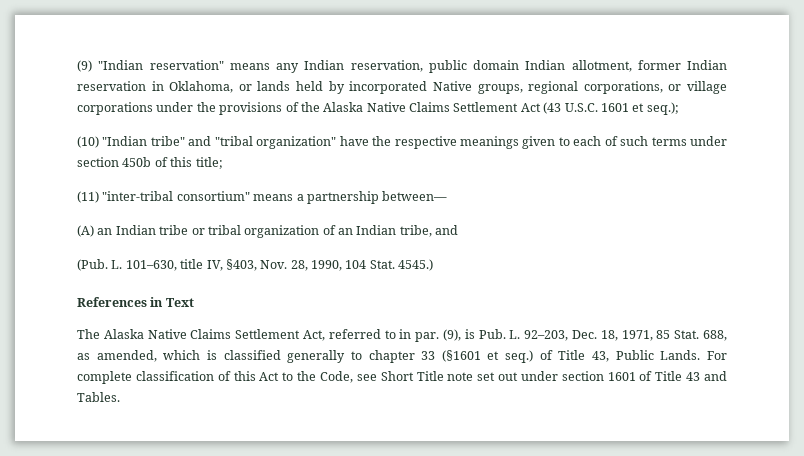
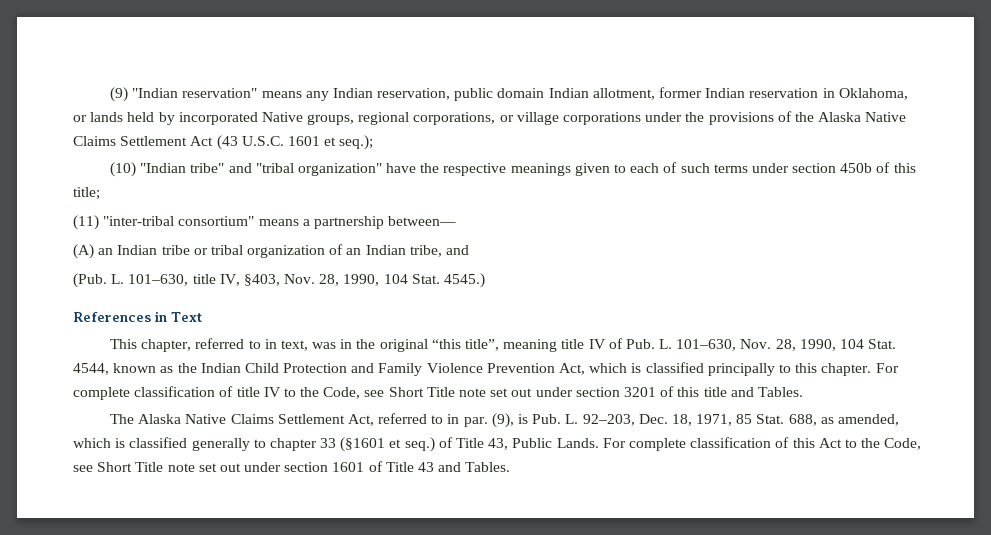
+ This chapter, referred to in text, was in the original “this title”, meaning title IV of Pub. L. 101–630, Nov. 28, 1990, 104 Stat. 4544, known as the Indian Child Protection and Family Violence Prevention Act, which is classified principally to this chapter. For complete classification of title IV to the Code, see Short Title note set out under section 3201 of this title and Tables.

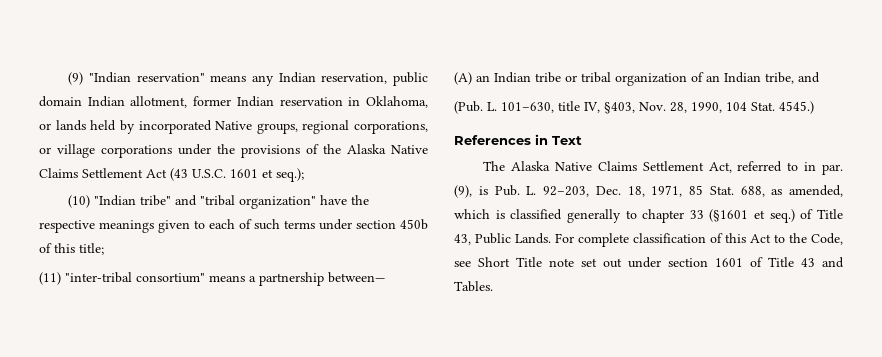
- This chapter, referred to in text, was in the original “this title”, meaning title IV of Pub. L. 101–630, Nov. 28, 1990, 104 Stat. 4544, known as the Indian Child Protection and Family Violence Prevention Act, which is classified principally to this chapter. For complete classification of title IV to the Code, see Short Title note set out under section 3201 of this title and Tables.

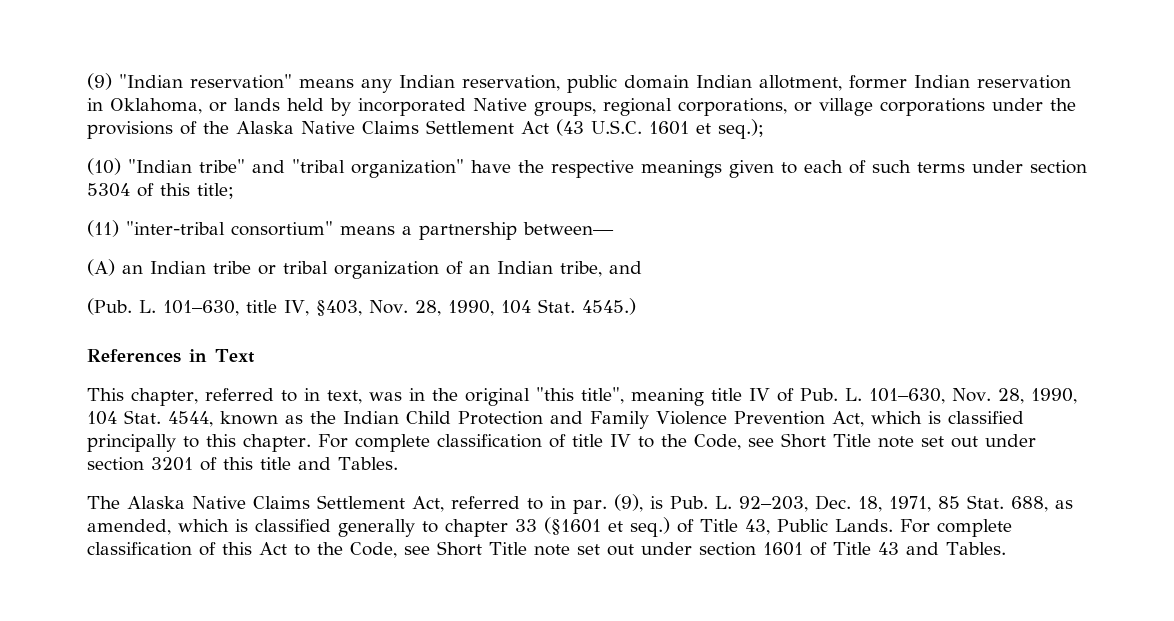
- (10) "Indian tribe" and "tribal organization" have the respective meanings given to each of such terms under section 450b of this title;
+ (10) "Indian tribe" and "tribal organization" have the respective meanings given to each of such terms under section 5304 of this title;
+ This chapter, referred to in text, was in the original "this title", meaning title IV of Pub. L. 101–630, Nov. 28, 1990, 104 Stat. 4544, known as the Indian Child Protection and Family Violence Prevention Act, which is classified principally to this chapter. For complete classification of title IV to the Code, see Short Title note set out under section 3201 of this title and Tables.

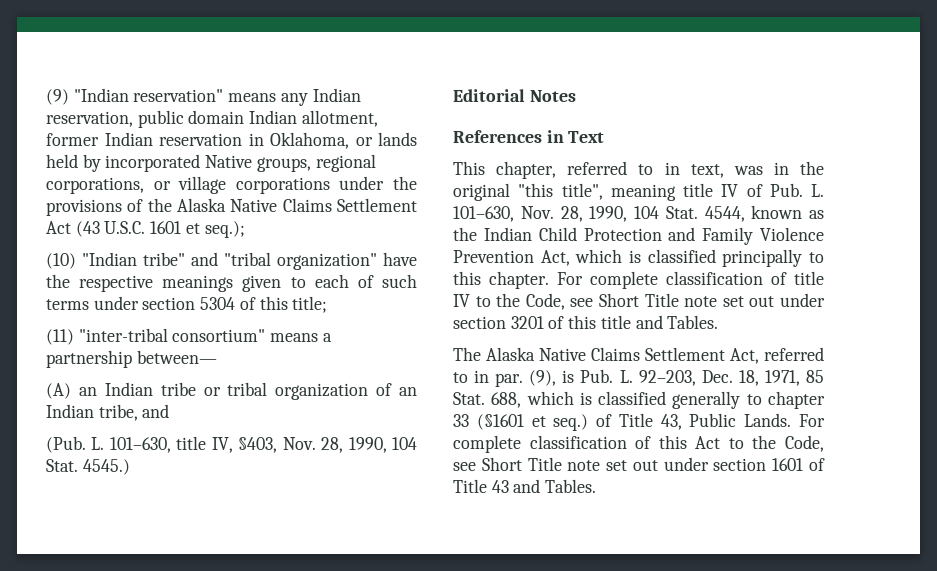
+ Editorial Notes
- 688, as amended, which is classified generally to chapter 33 (§1601 et seq.) of Title 43, Public Lands.
+ 688, which is classified generally to chapter 33 (§1601 et seq.) of Title 43, Public Lands.

